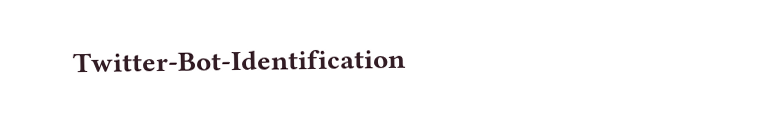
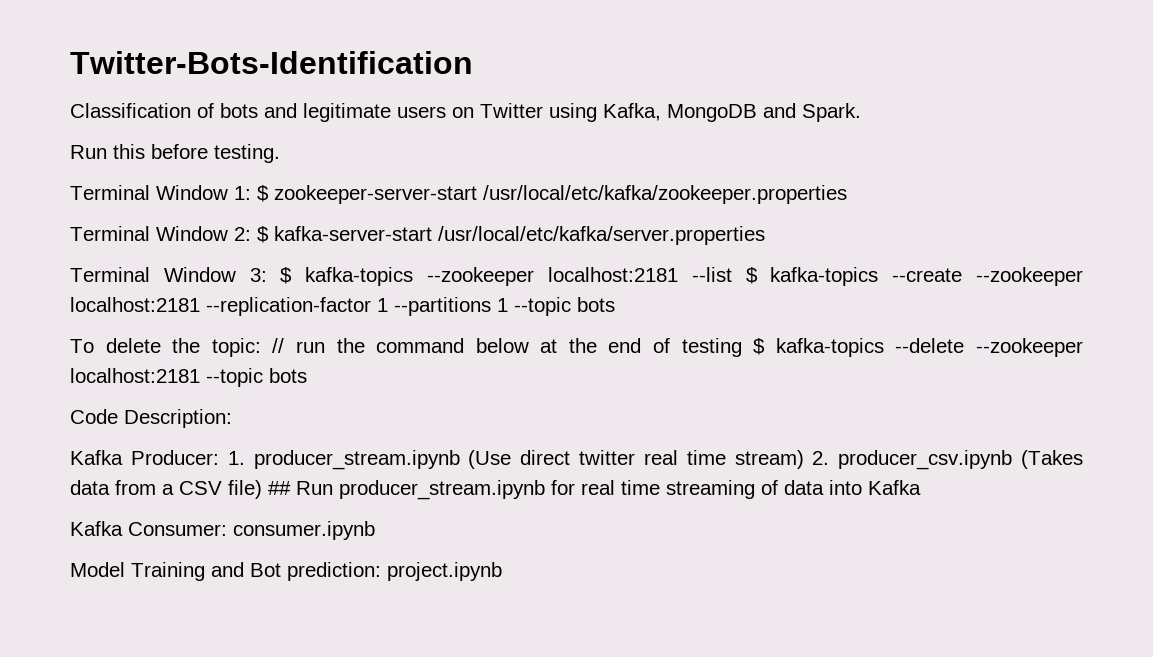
- Twitter-Bot-Identification
+ Twitter-Bots-Identification
+ Classification of bots and legitimate users on Twitter using Kafka, MongoDB and Spark.
+ Run this before testing.
+ Terminal Window 1: $ zookeeper-server-start /usr/local/etc/kafka/zookeeper.properties
+ Terminal Window 2: $ kafka-server-start /usr/local/etc/kafka/server.properties
+ Terminal Window 3: $ kafka-topics --zookeeper localhost:2181 --list $ kafka-topics --create --zookeeper localhost:2181 --replication-factor 1 --partitions 1 --topic bots
+ To delete the topic: // run the command below at the end of testing $ kafka-topics --delete --zookeeper localhost:2181 --topic bots
+ Code Description:
+ Kafka Producer: 1. producer_stream.ipynb (Use direct twitter real time stream) 2. producer_csv.ipynb (Takes data from a CSV file) ## Run producer_stream.ipynb for real time streaming of data into Kafka
+ Kafka Consumer: consumer.ipynb
+ Model Training and Bot prediction: project.ipynb

